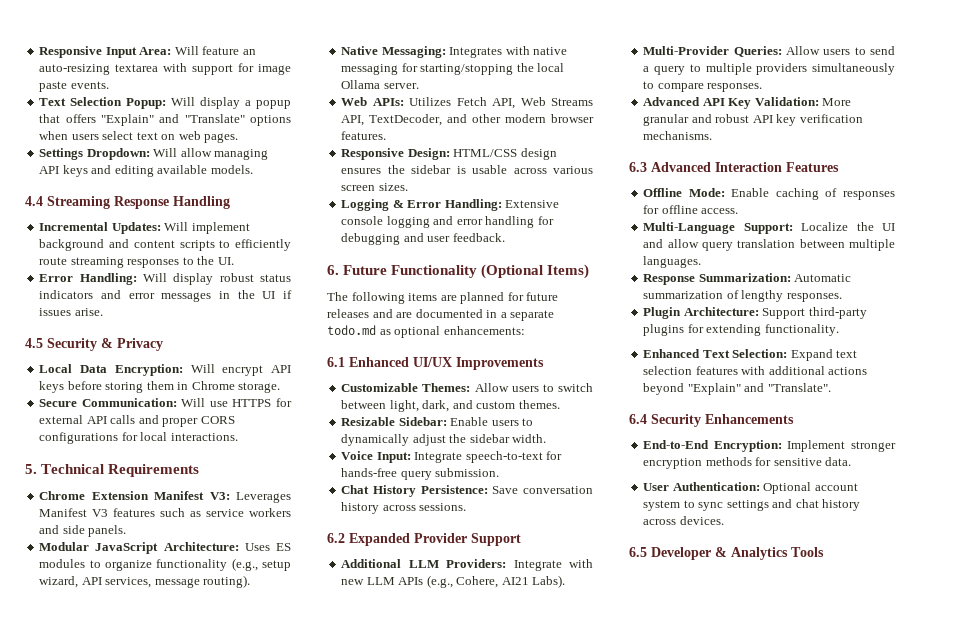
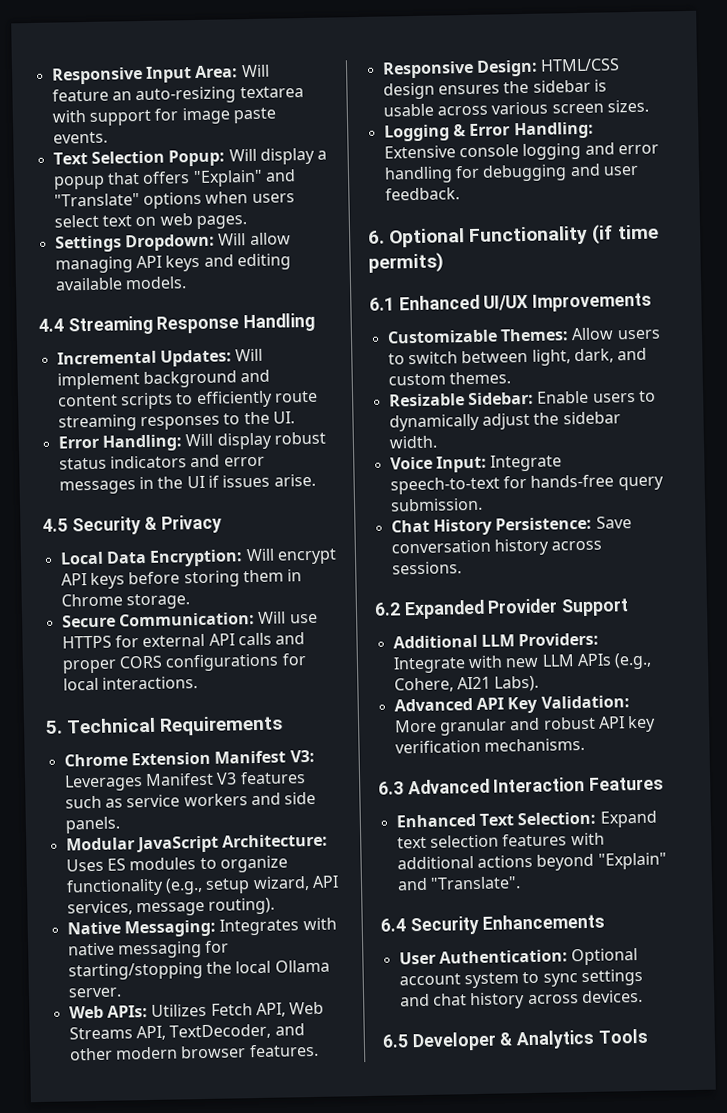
- 6. Future Functionality (Optional Items)
- The following items are planned for future releases and are documented in a separate todo.md as optional enhancements:
+ 6. Optional Functionality (if time permits)
- Multi-Provider Queries: Allow users to send a query to multiple providers simultaneously to compare responses.
- Offline Mode: Enable caching of responses for offline access.
- Multi-Language Support: Localize the UI and allow query translation between multiple languages.
- Response Summarization: Automatic summarization of lengthy responses.
- Plugin Architecture: Support third-party plugins for extending functionality.
- End-to-End Encryption: Implement stronger encryption methods for sensitive data.

